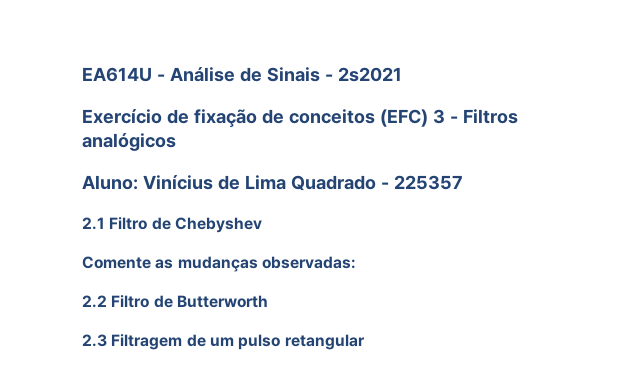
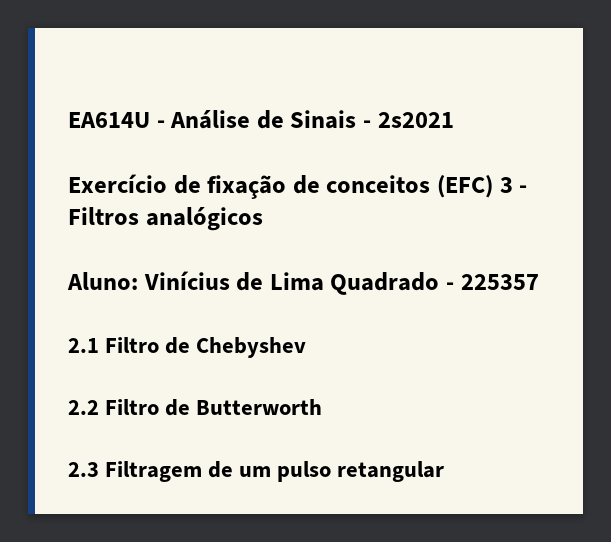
- Comente as mudanças observadas:

